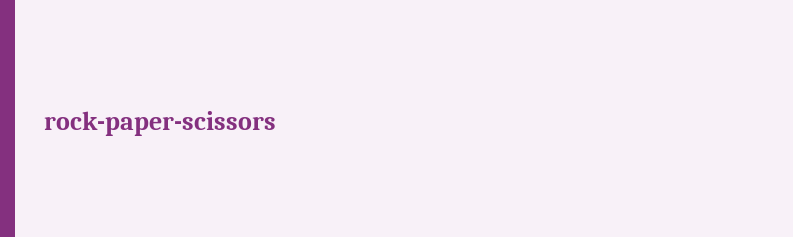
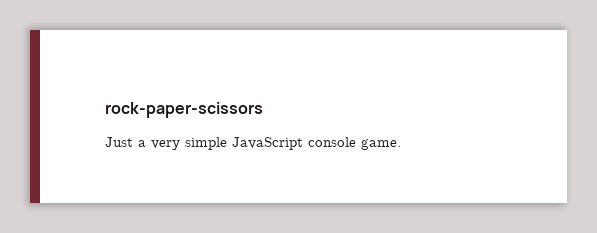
+ Just a very simple JavaScript console game.

